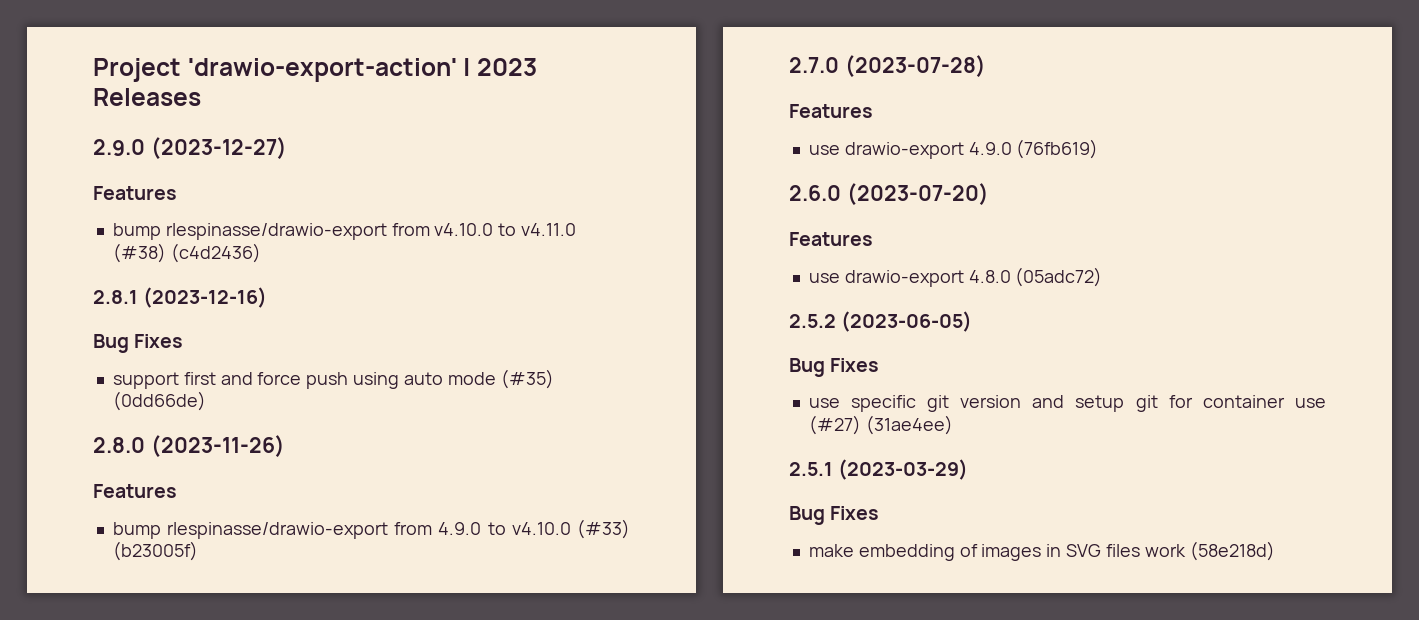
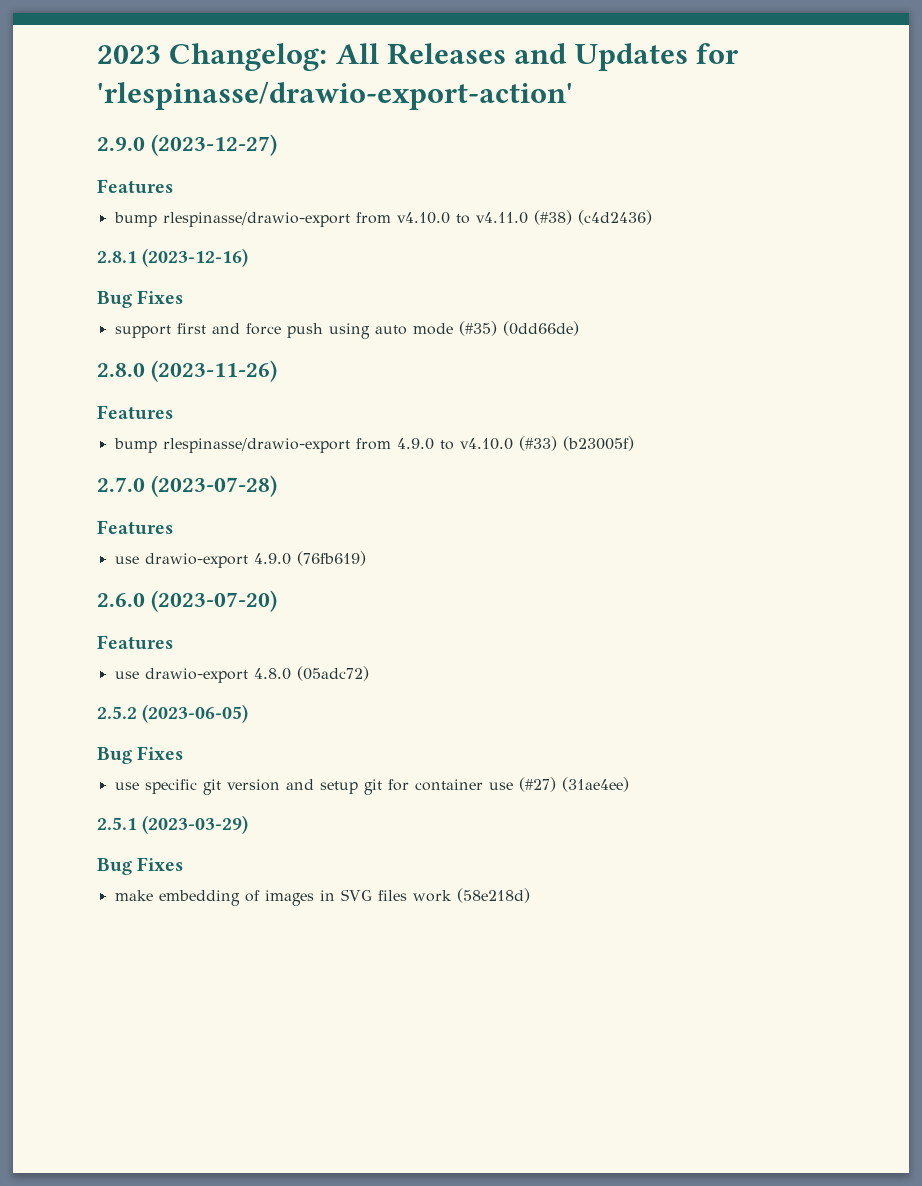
- Project 'drawio-export-action' | 2023 Releases
+ 2023 Changelog: All Releases and Updates for 'rlespinasse/drawio-export-action'

